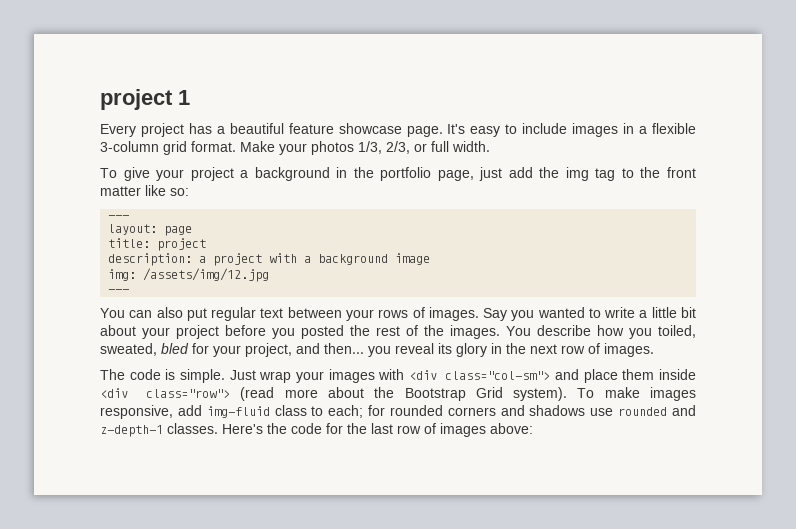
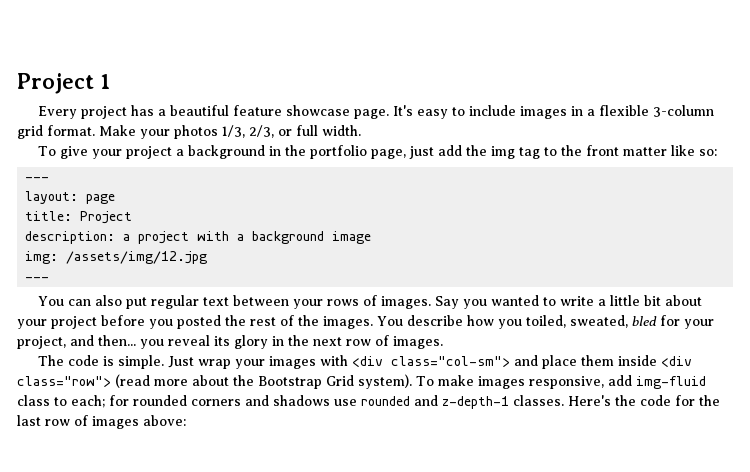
- project 1
+ Project 1
- title: project
+ title: Project

